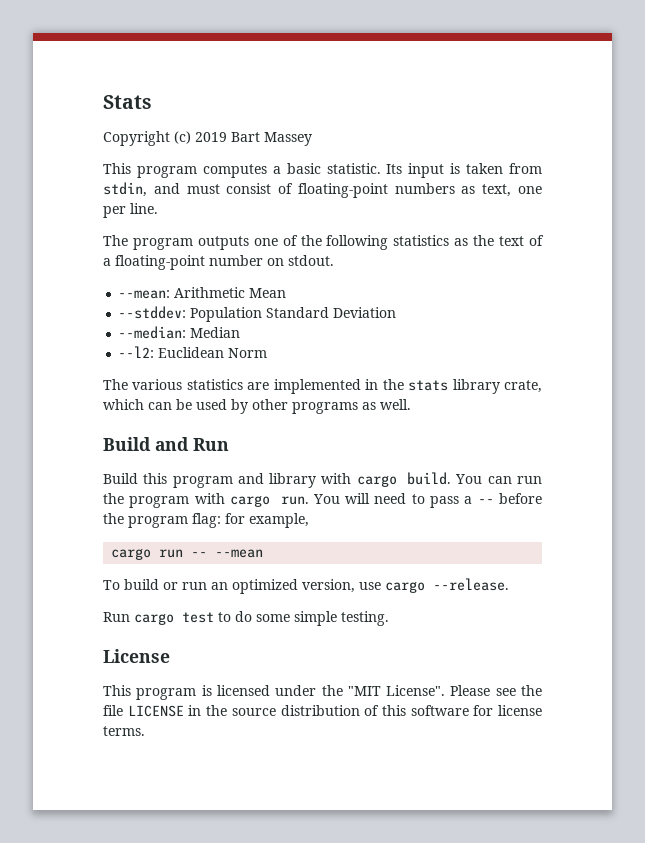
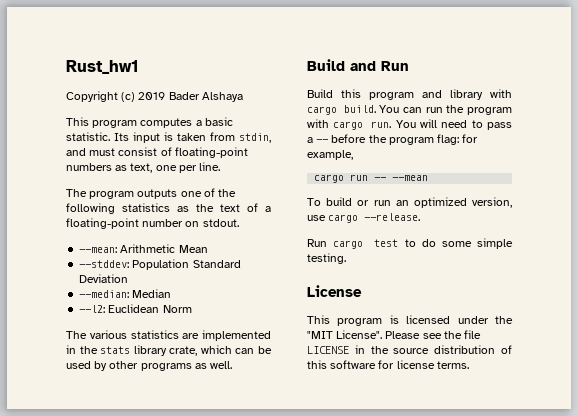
- Stats
+ Rust_hw1
- Copyright (c) 2019 Bart Massey
+ Copyright (c) 2019 Bader Alshaya

